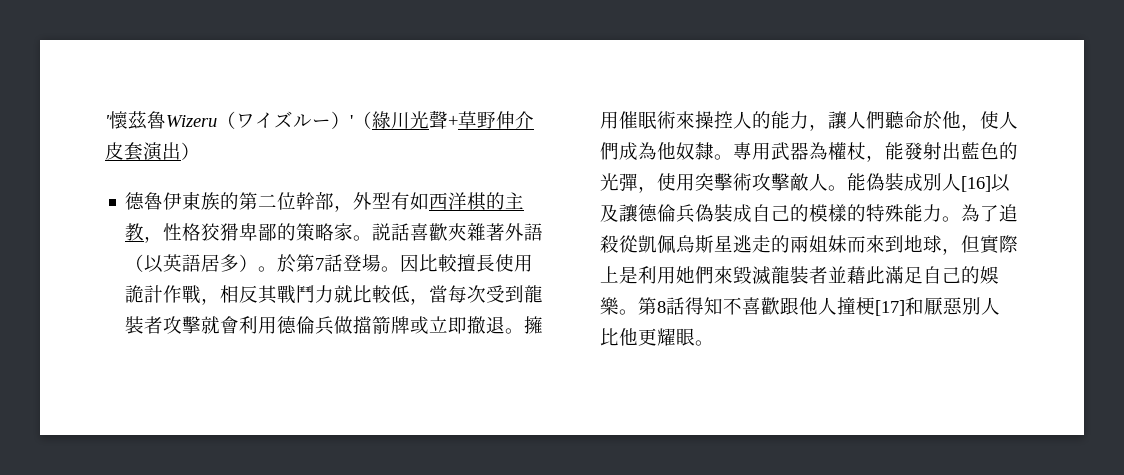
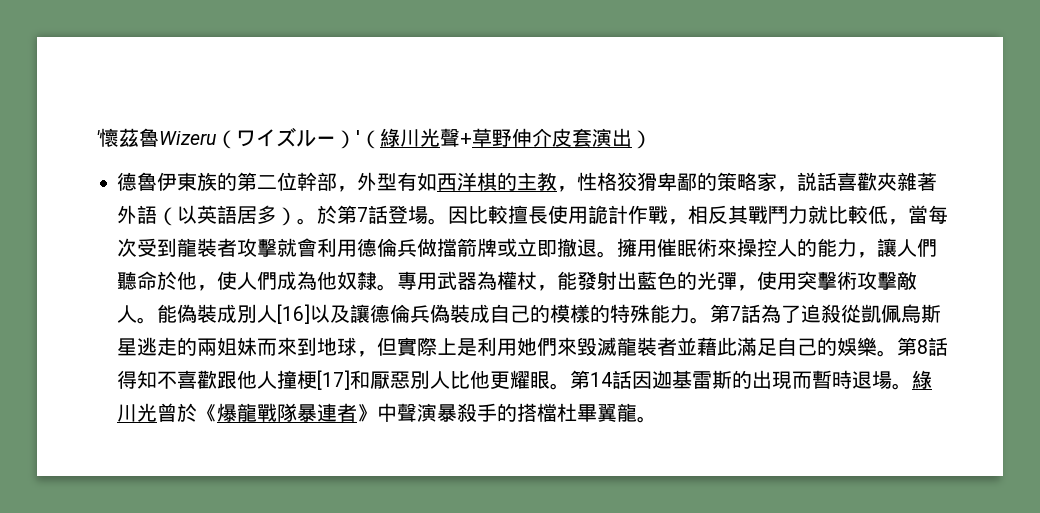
- 德魯伊東族的第二位幹部，外型有如西洋棋的主教，性格狡猾卑鄙的策略家。説話喜歡夾雜著外語（以英語居多）。
+ 德魯伊東族的第二位幹部，外型有如西洋棋的主教，性格狡猾卑鄙的策略家，説話喜歡夾雜著外語（以英語居多）。
- 為了追殺從凱佩烏斯星逃走的兩姐妹而來到地球，但實際上是利用她們來毀滅龍裝者並藉此滿足自己的娛樂。
+ 第7話為了追殺從凱佩烏斯星逃走的兩姐妹而來到地球，但實際上是利用她們來毀滅龍裝者並藉此滿足自己的娛樂。
+ 第14話因迦基雷斯的出現而暫時退場。綠川光曾於《爆龍戰隊暴連者》中聲演暴殺手的搭檔杜畢翼龍。

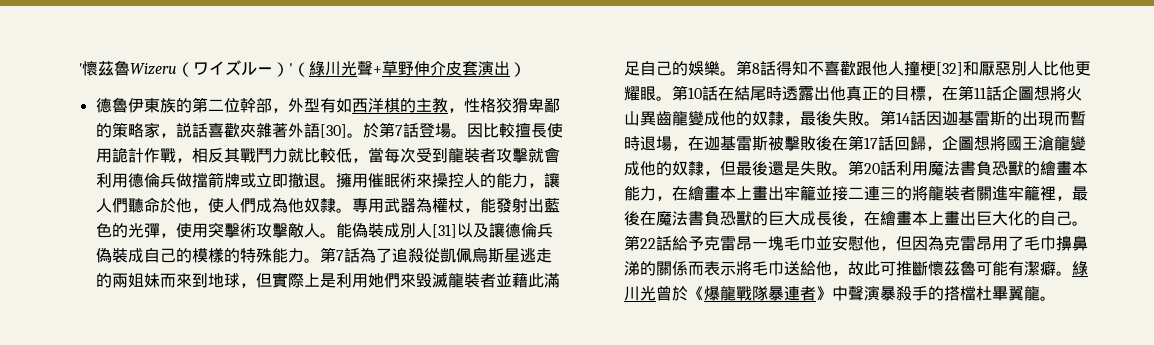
- 德魯伊東族的第二位幹部，外型有如西洋棋的主教，性格狡猾卑鄙的策略家，説話喜歡夾雜著外語（以英語居多）。
+ 德魯伊東族的第二位幹部，外型有如西洋棋的主教，性格狡猾卑鄙的策略家，説話喜歡夾雜著外語[30]。
- 能偽裝成別人[16]以及讓德倫兵偽裝成自己的模樣的特殊能力。
+ 能偽裝成別人[31]以及讓德倫兵偽裝成自己的模樣的特殊能力。
- 第8話得知不喜歡跟他人撞梗[17]和厭惡別人比他更耀眼。
+ 第8話得知不喜歡跟他人撞梗[32]和厭惡別人比他更耀眼。
- 第14話因迦基雷斯的出現而暫時退場。
+ 第10話在結尾時透露出他真正的目標，在第11話企圖想將火山異齒龍變成他的奴隸，最後失敗。第14話因迦基雷斯的出現而暫時退場，在迦基雷斯被擊敗後在第17話回歸，企圖想將國王滄龍變成他的奴隸，但最後還是失敗。第20話利用魔法書負恐獸的繪畫本能力，在繪畫本上畫出牢籠並接二連三的將龍裝者關進牢籠裡，最後在魔法書負恐獸的巨大成長後，在繪畫本上畫出巨大化的自己。第22話給予克雷昂一塊毛巾並安慰他，但因為克雷昂用了毛巾擤鼻涕的關係而表示將毛巾送給他，故此可推斷懷茲魯可能有潔癖。

